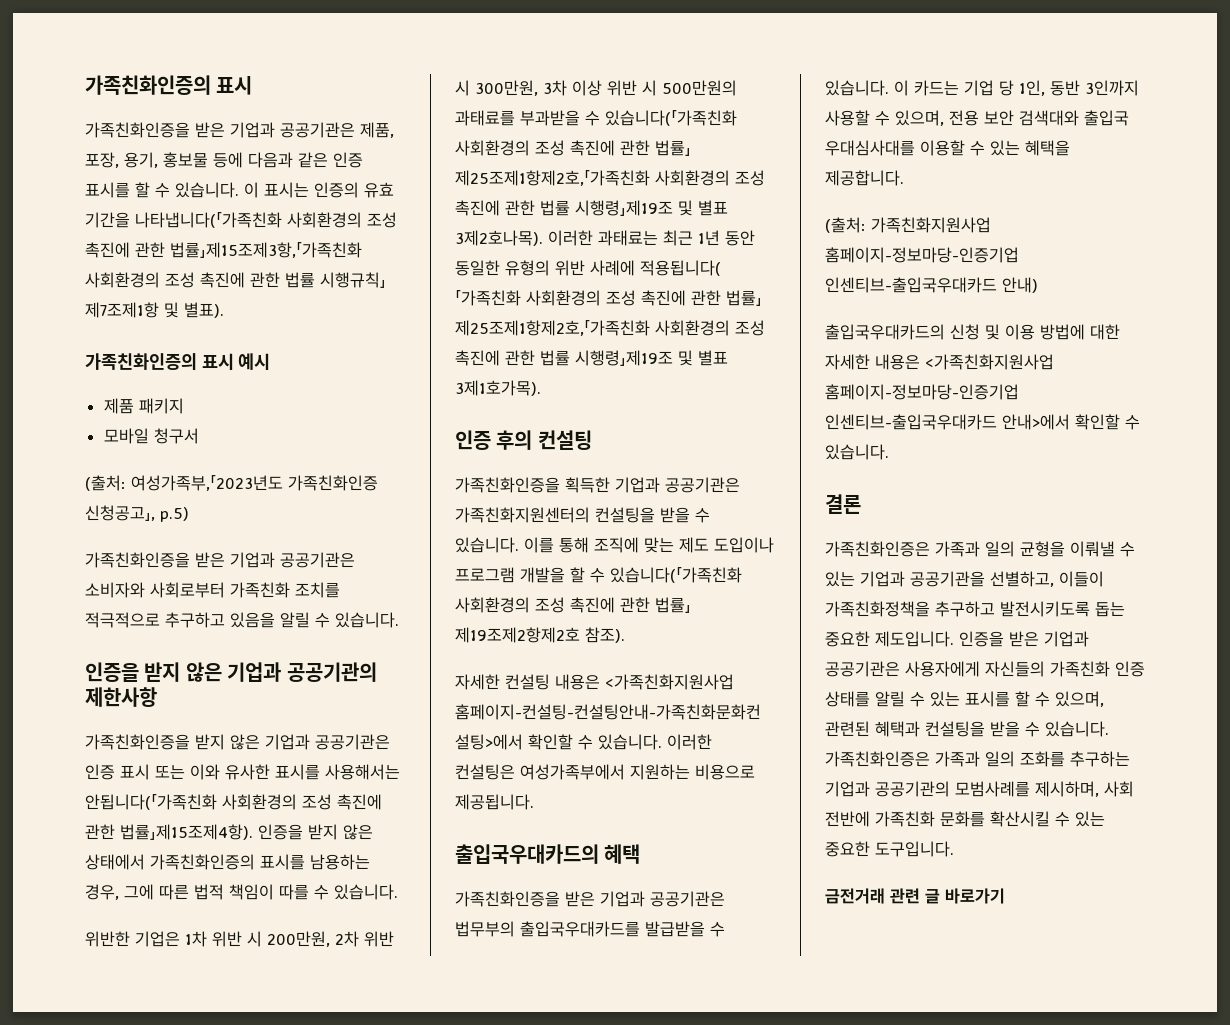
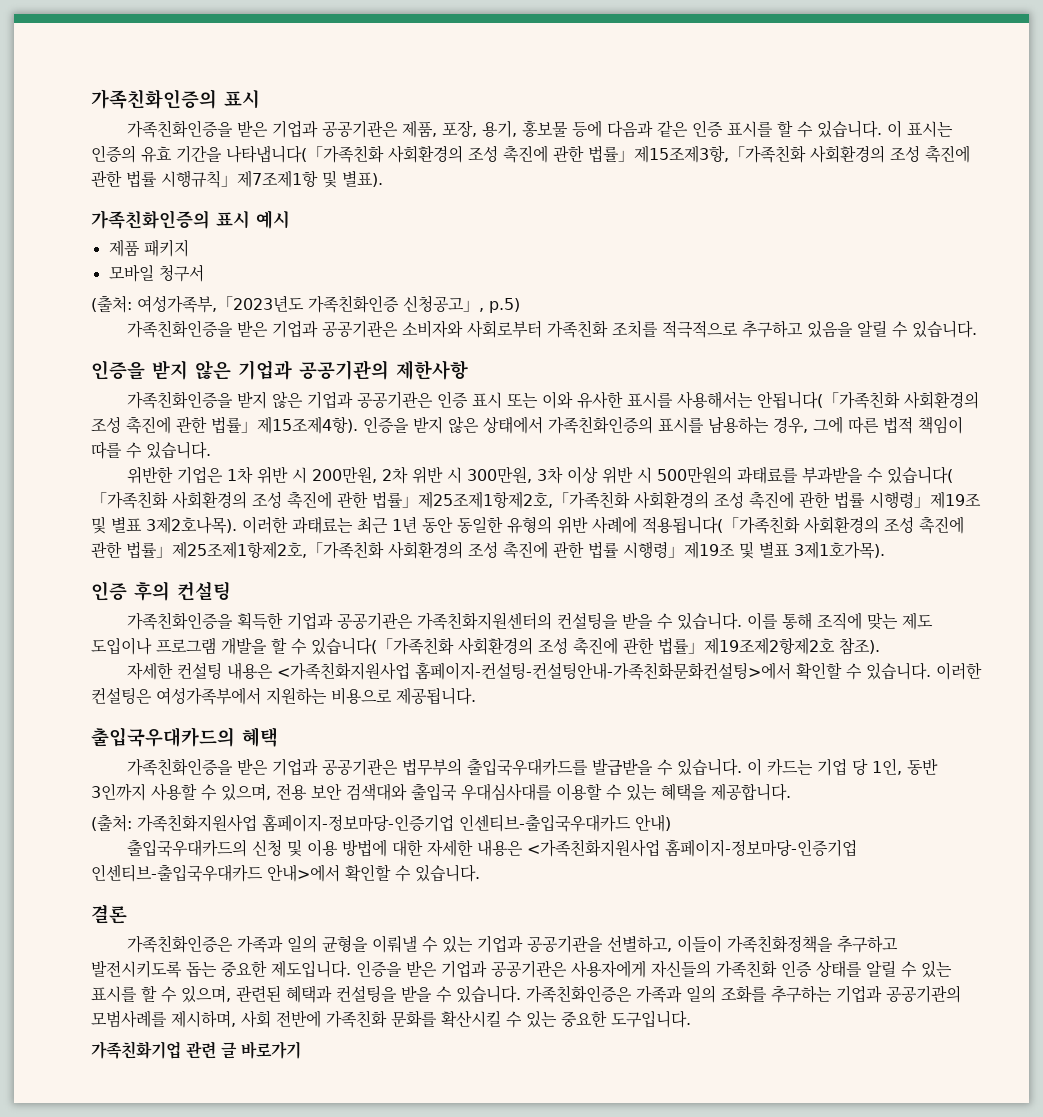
- 금전거래 관련 글 바로가기
+ 가족친화기업 관련 글 바로가기

